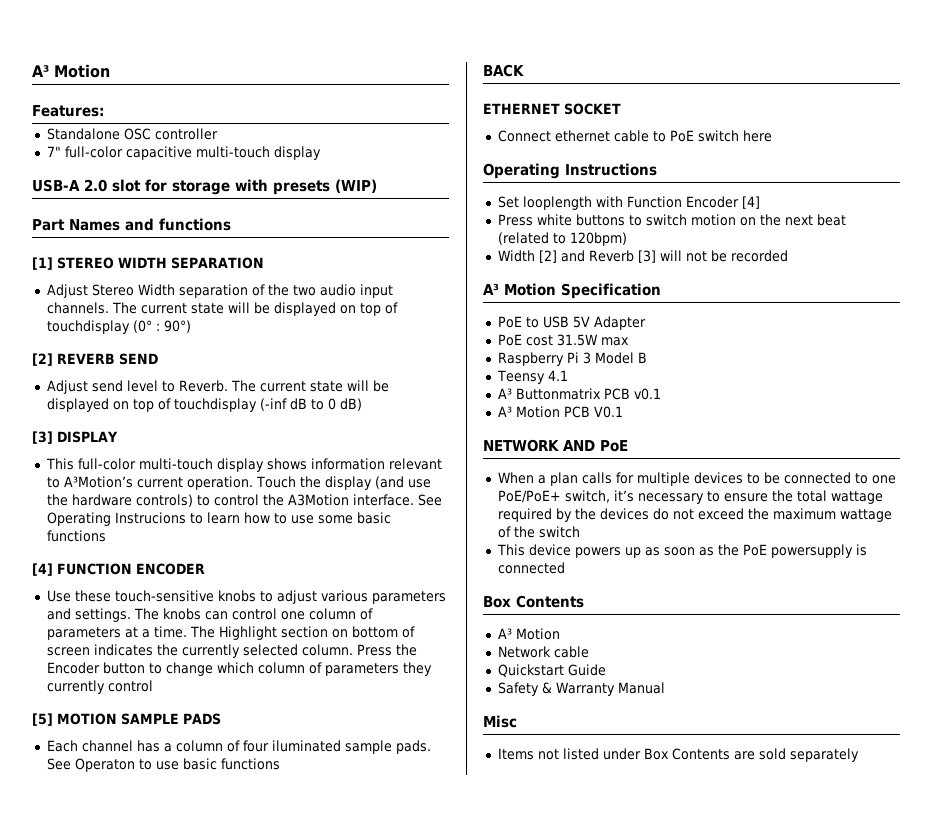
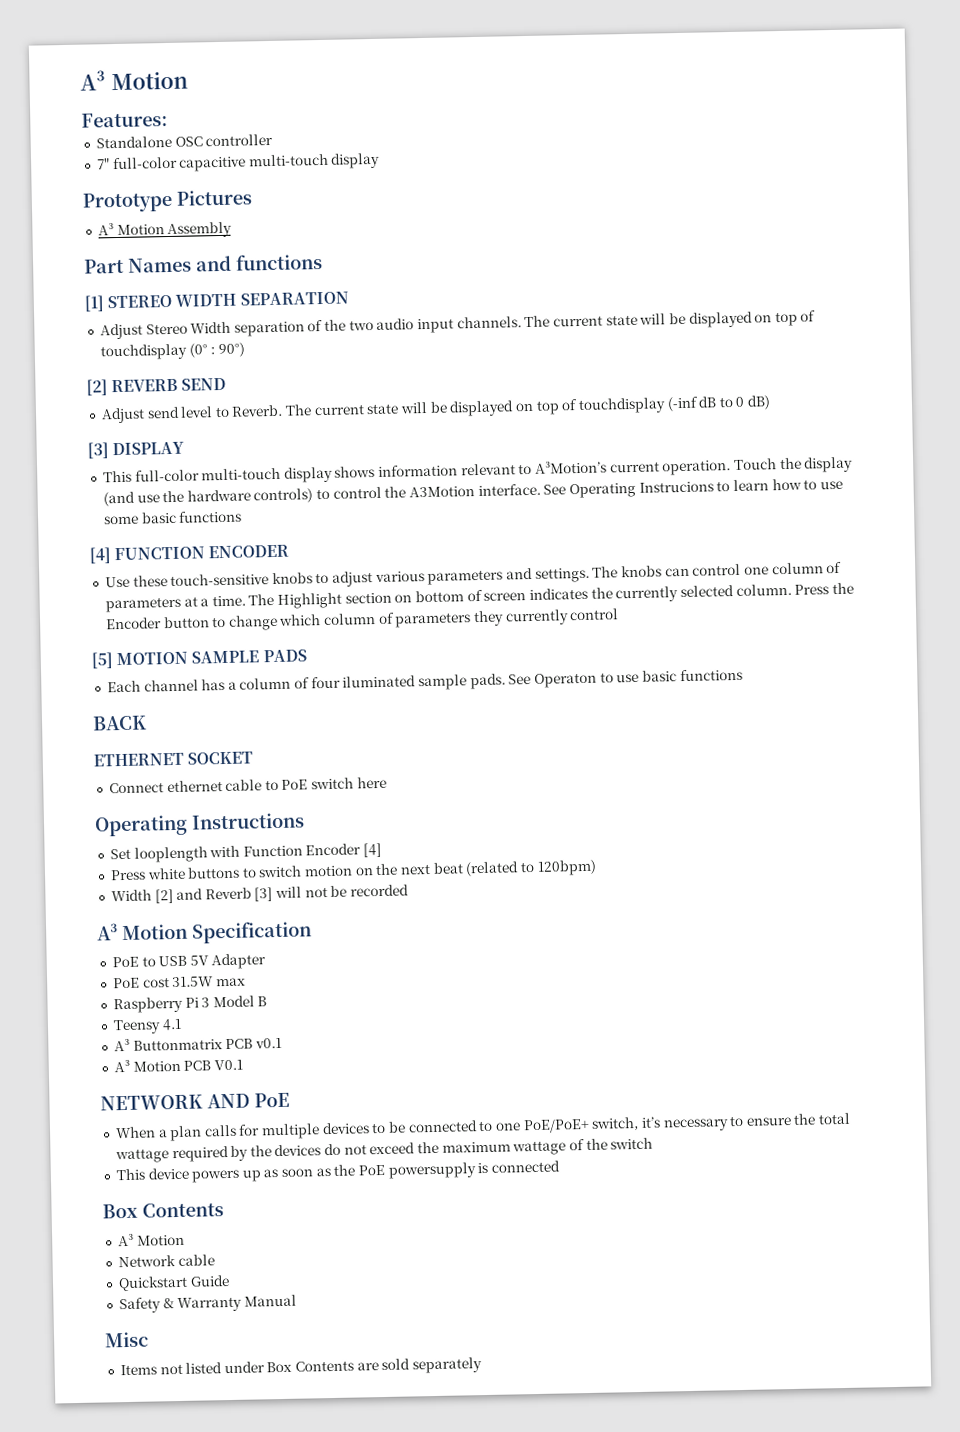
- USB-A 2.0 slot for storage with presets (WIP)
+ Prototype Pictures
+ A³ Motion Assembly

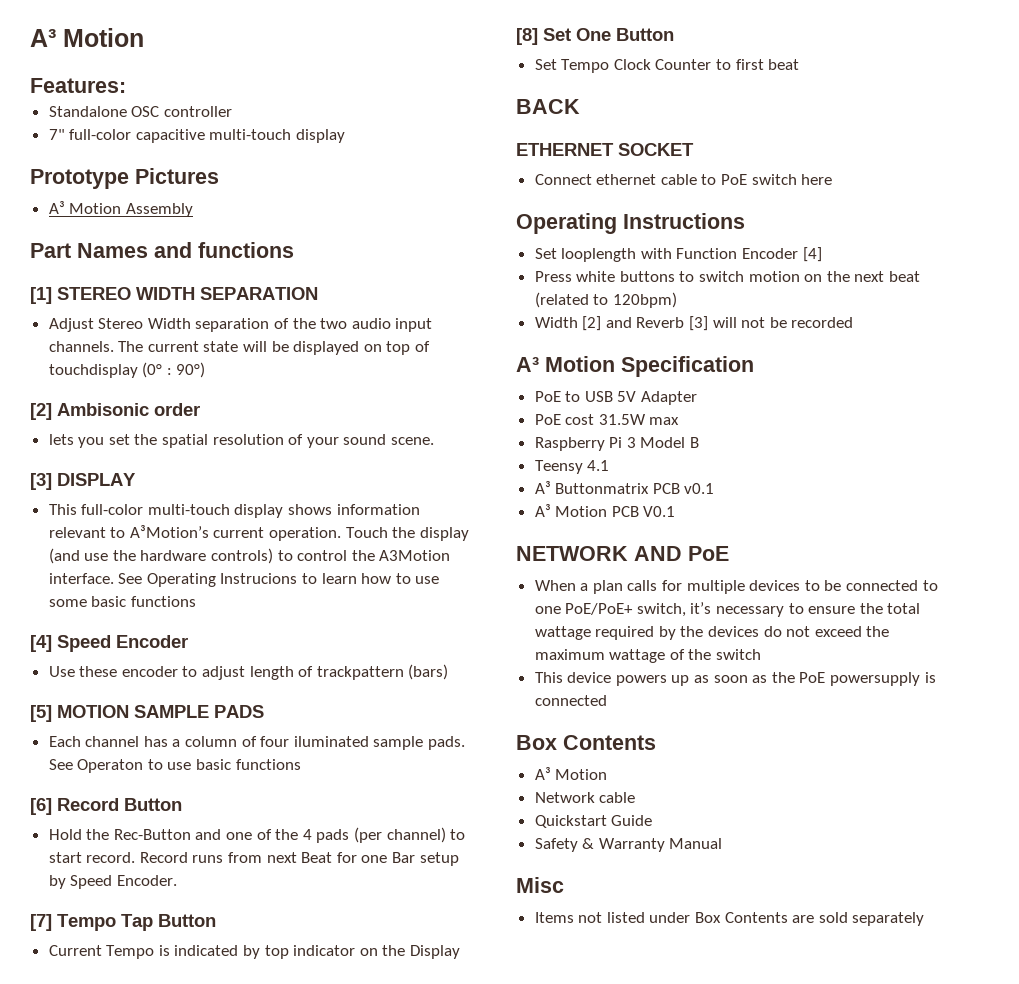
- [2] REVERB SEND
- Adjust send level to Reverb. The current state will be displayed on top of touchdisplay (-inf dB to 0 dB)
+ [2] Ambisonic order
+ lets you set the spatial resolution of your sound scene.
- [4] FUNCTION ENCODER
+ [4] Speed Encoder
- Use these touch-sensitive knobs to adjust various parameters and settings. The knobs can control one column of parameters at a time. The Highlight section on bottom of screen indicates the currently selected column. Press the Encoder button to change which column of parameters they currently control
+ Use these encoder to adjust length of trackpattern (bars)
+ [6] Record Button
+ Hold the Rec-Button and one of the 4 pads (per channel) to start record. Record runs from next Beat for one Bar setup by Speed Encoder.
+ [7] Tempo Tap Button
+ Current Tempo is indicated by top indicator on the Display
+ [8] Set One Button
+ Set Tempo Clock Counter to first beat

